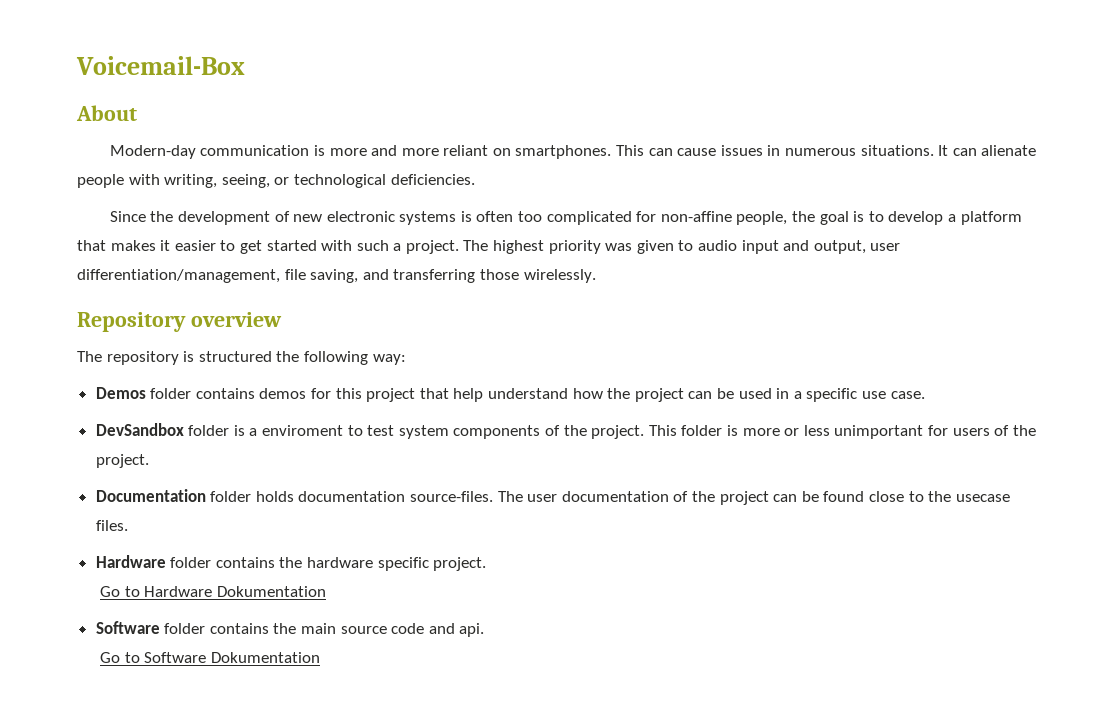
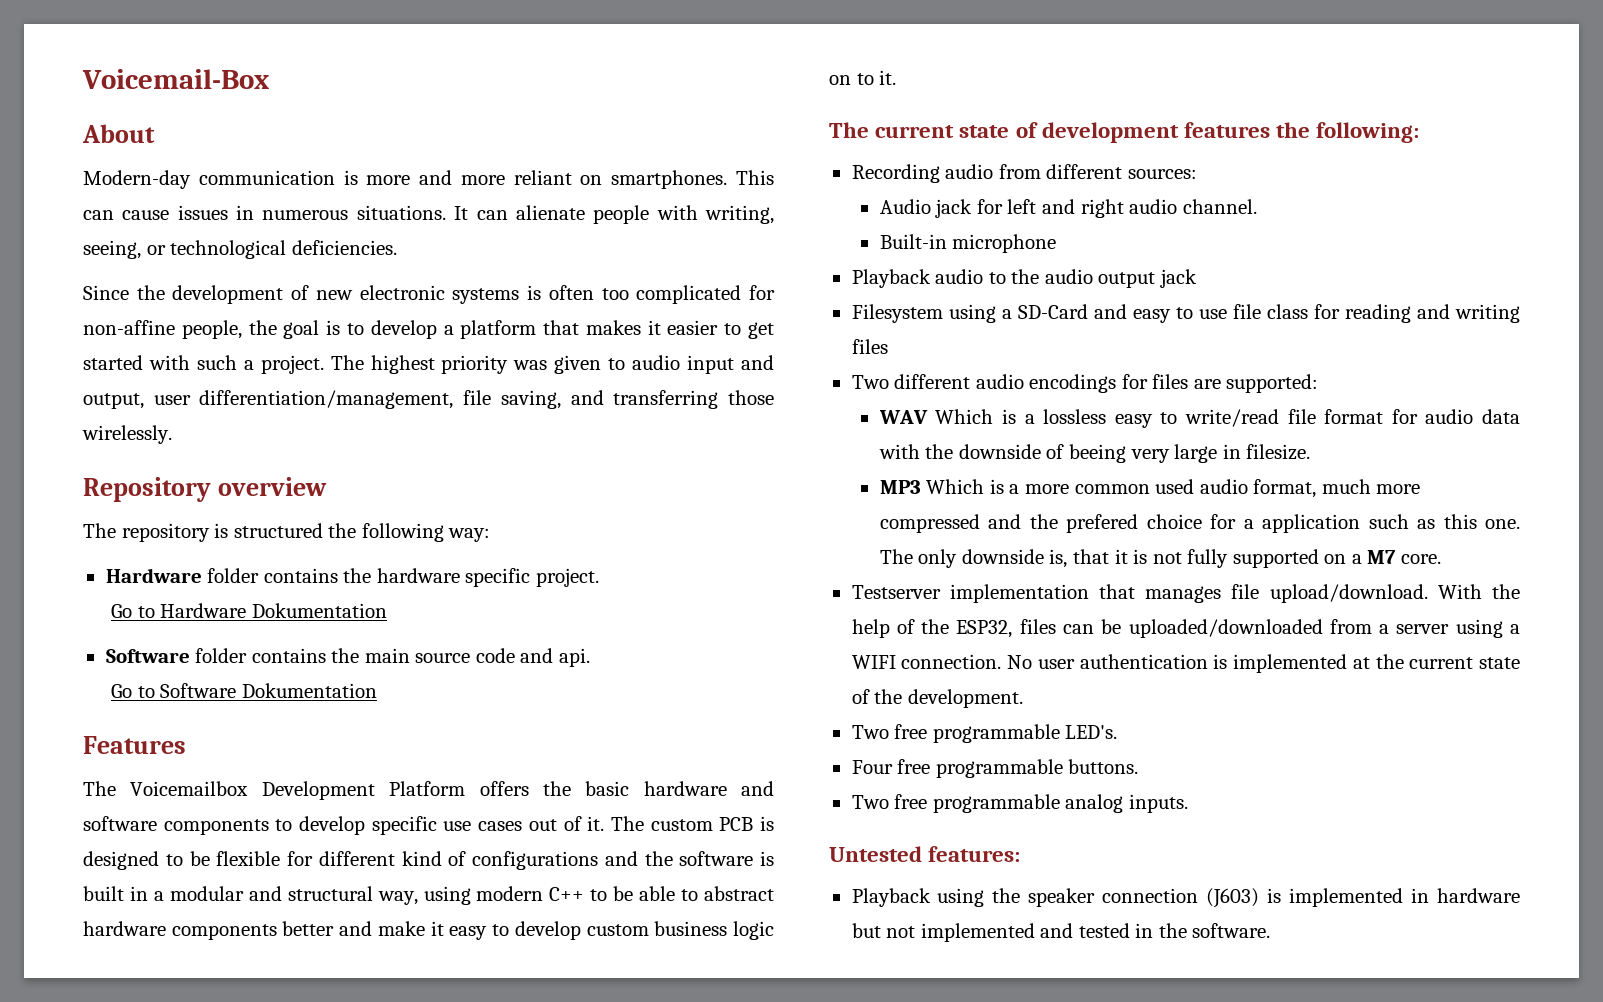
- Demos folder contains demos for this project that help understand how the project can be used in a specific use case.
- DevSandbox folder is a enviroment to test system components of the project. This folder is more or less unimportant for users of the project.
- Documentation folder holds documentation source-files. The user documentation of the project can be found close to the usecase files.
+ Features
+ The Voicemailbox Development Platform offers the basic hardware and software components to develop specific use cases out of it. The custom PCB is designed to be flexible for different kind of configurations and the software is built in a modular and structural way, using modern C++ to be able to abstract hardware components better and make it easy to develop custom business logic on to it.
+ The current state of development features the following:
+ Recording audio from different sources:
+ Audio jack for left and right audio channel.
+ Built-in microphone
+ Playback audio to the audio output jack
+ Filesystem using a SD-Card and easy to use file class for reading and writing files
+ Two different audio encodings for files are supported:
+ WAV Which is a lossless easy to write/read file format for audio data with the downside of beeing very large in filesize.
+ MP3 Which is a more common used audio format, much more compressed and the prefered choice for a application such as this one. The only downside is, that it is not fully supported on a M7 core.
+ Testserver implementation that manages file upload/download. With the help of the ESP32, files can be uploaded/downloaded from a server using a WIFI connection. No user authentication is implemented at the current state of the development.
+ Two free programmable LED's.
+ Four free programmable buttons.
+ Two free programmable analog inputs.
+ Untested features:
+ Playback using the speaker connection (J603) is implemented in hardware but not implemented and tested in the software.

